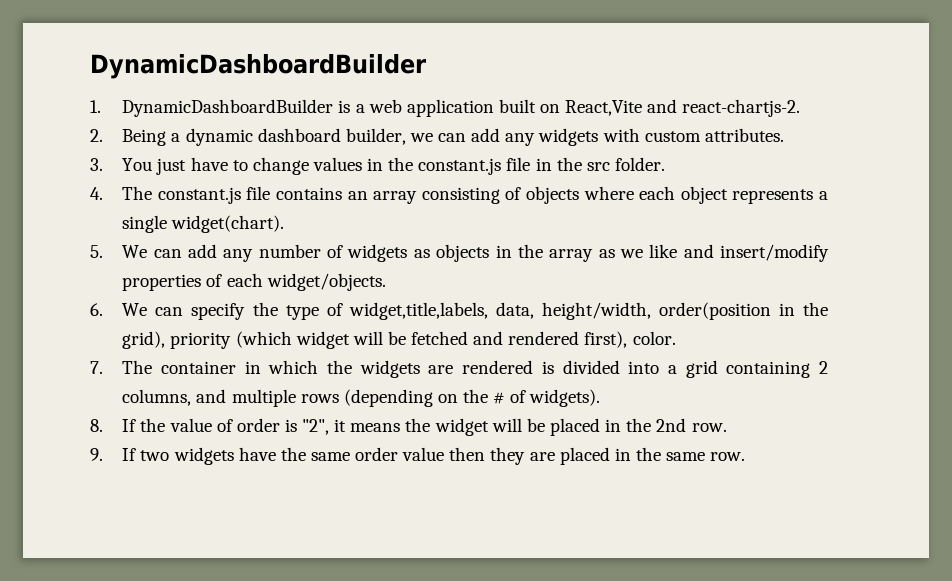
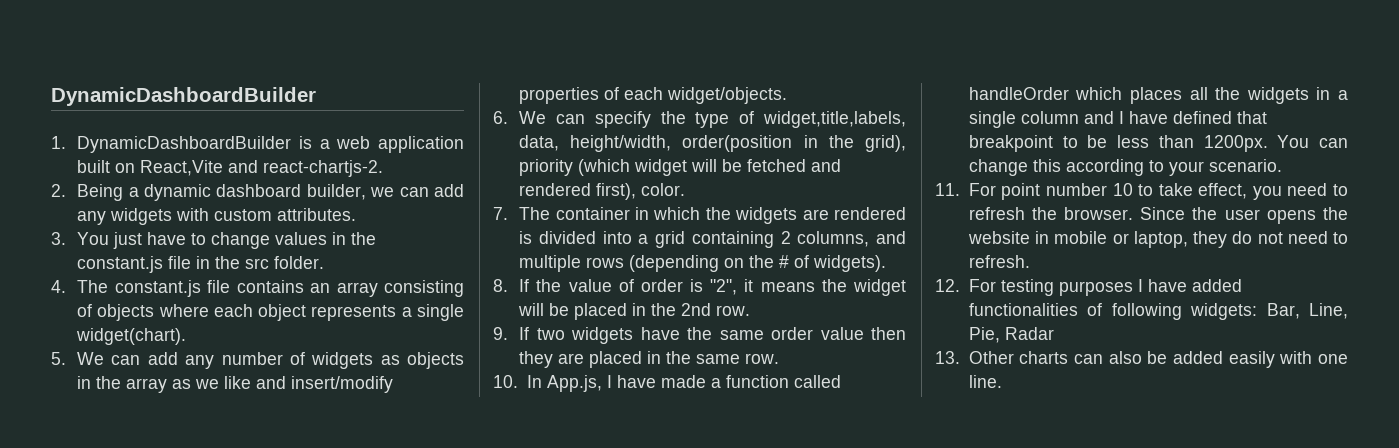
+ 10. In App.js, I have made a function called handleOrder which places all the widgets in a single column and I have defined that breakpoint to be less than 1200px. You can change this according to your scenario.
+ 11. For point number 10 to take effect, you need to refresh the browser. Since the user opens the website in mobile or laptop, they do not need to refresh.
+ 12. For testing purposes I have added functionalities of following widgets: Bar, Line, Pie, Radar
+ 13. Other charts can also be added easily with one line.

